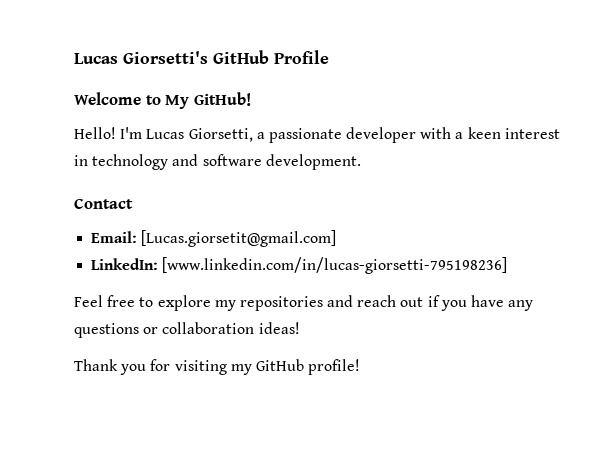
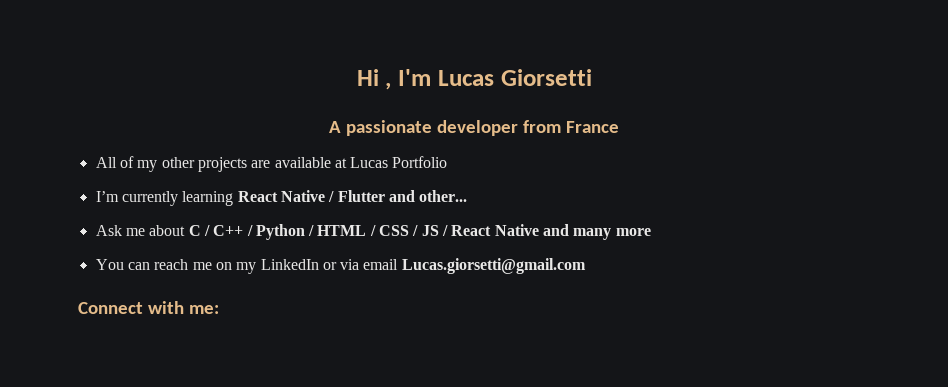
- Lucas Giorsetti's GitHub Profile
- Welcome to My GitHub!
- Hello! I'm Lucas Giorsetti, a passionate developer with a keen interest in technology and software development.
- Contact
- Email: [Lucas.giorsetit@gmail.com]
- LinkedIn: [www.linkedin.com/in/lucas-giorsetti-795198236]
- Feel free to explore my repositories and reach out if you have any questions or collaboration ideas!
- Thank you for visiting my GitHub profile!
+ Hi , I'm Lucas Giorsetti
+ A passionate developer from France
+ All of my other projects are available at Lucas Portfolio
+ I’m currently learning React Native / Flutter and other...
+ Ask me about C / C++ / Python / HTML / CSS / JS / React Native and many more
+ You can reach me on my LinkedIn or via email Lucas.giorsetti@gmail.com
+ Connect with me:

